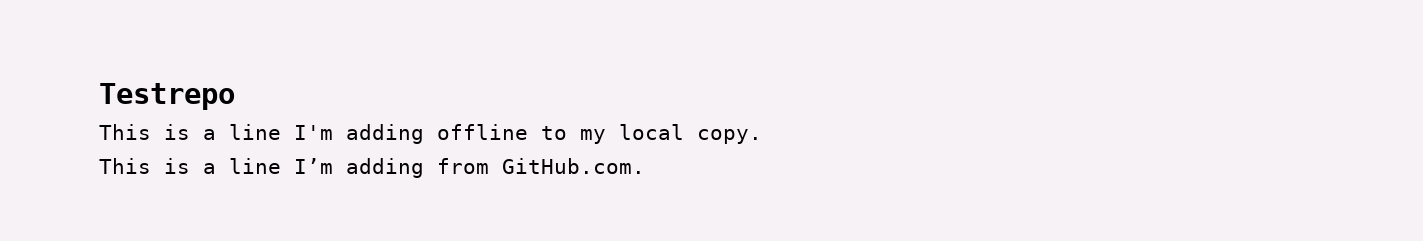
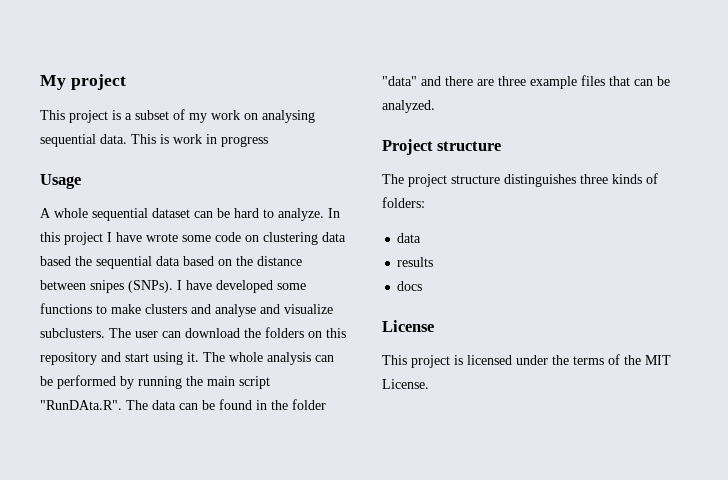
- Testrepo
- This is a line I'm adding offline to my local copy.
- This is a line I’m adding from GitHub.com.
+ My project
+ This project is a subset of my work on analysing sequential data. This is work in progress
+ Usage
+ A whole sequential dataset can be hard to analyze. In this project I have wrote some code on clustering data based the sequential data based on the distance between snipes (SNPs). I have developed some functions to make clusters and analyse and visualize subclusters. The user can download the folders on this repository and start using it. The whole analysis can be performed by running the main script "RunDAta.R". The data can be found in the folder "data" and there are three example files that can be analyzed.
+ Project structure
+ The project structure distinguishes three kinds of folders:
+ data
+ results
+ docs
+ License
+ This project is licensed under the terms of the MIT License.

